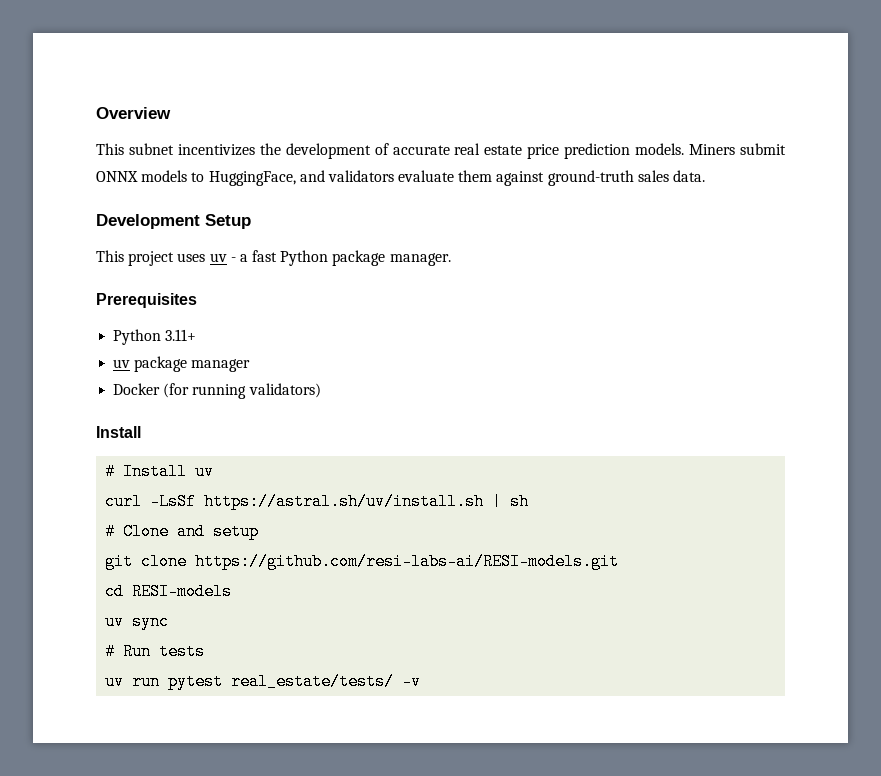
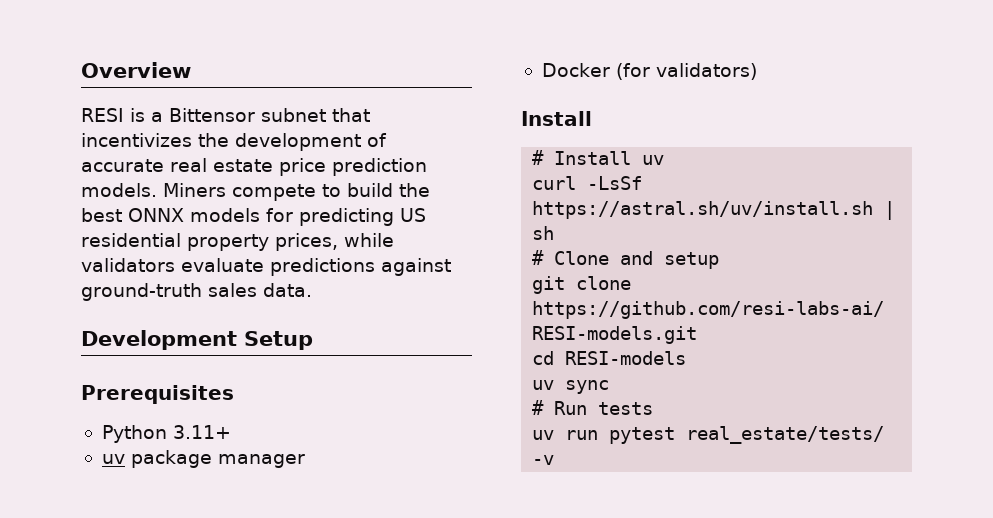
- This subnet incentivizes the development of accurate real estate price prediction models.
+ RESI is a Bittensor subnet that incentivizes the development of accurate real estate price prediction models.
- Miners submit ONNX models to HuggingFace, and validators evaluate them against ground-truth sales data.
+ Miners compete to build the best ONNX models for predicting US residential property prices, while validators evaluate predictions against ground-truth sales data.
- This project uses uv - a fast Python package manager.
- Docker (for running validators)
+ Docker (for validators)

